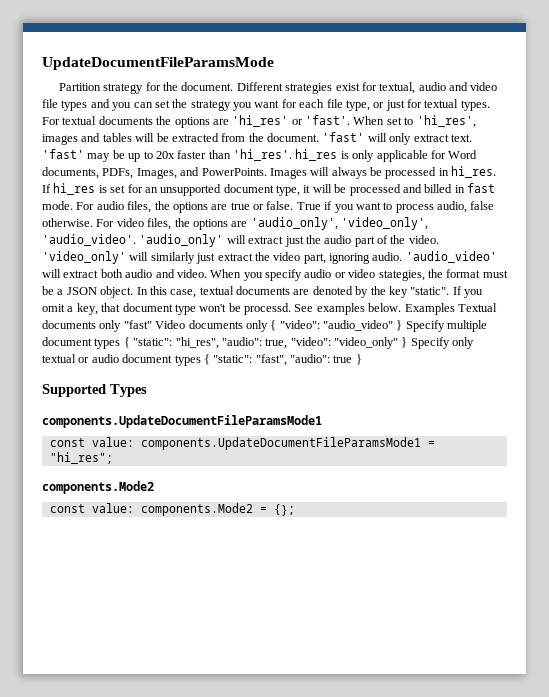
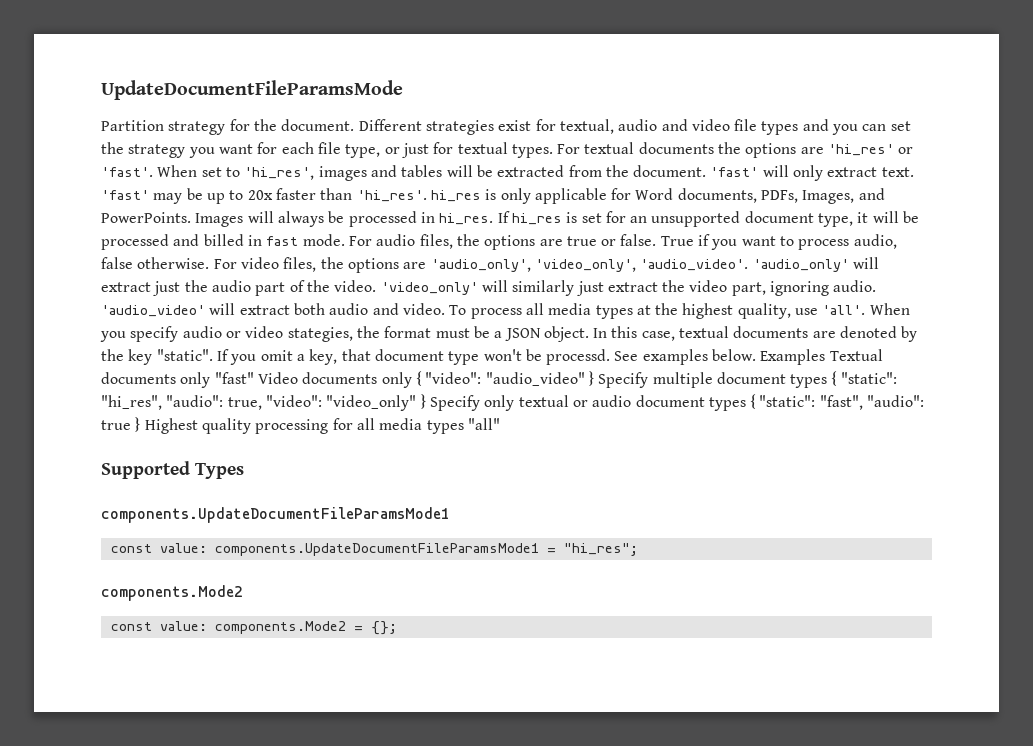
+ To process all media types at the highest quality, use 'all'.
- Examples Textual documents only "fast" Video documents only { "video": "audio_video" } Specify multiple document types { "static": "hi_res", "audio": true, "video": "video_only" } Specify only textual or audio document types { "static": "fast", "audio": true }
+ Examples Textual documents only "fast" Video documents only { "video": "audio_video" } Specify multiple document types { "static": "hi_res", "audio": true, "video": "video_only" } Specify only textual or audio document types { "static": "fast", "audio": true } Highest quality processing for all media types "all"

